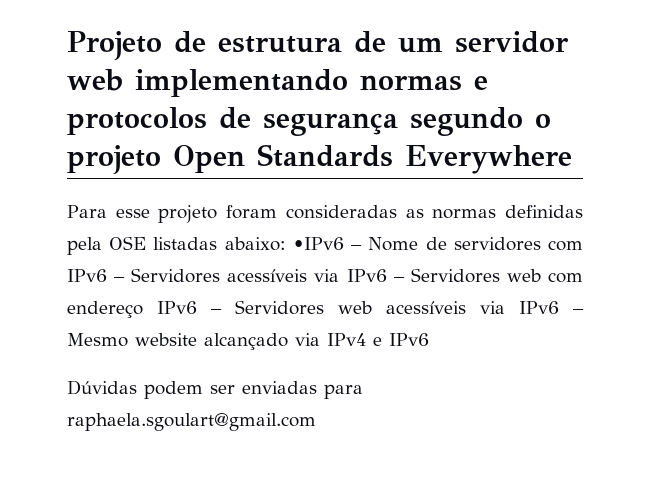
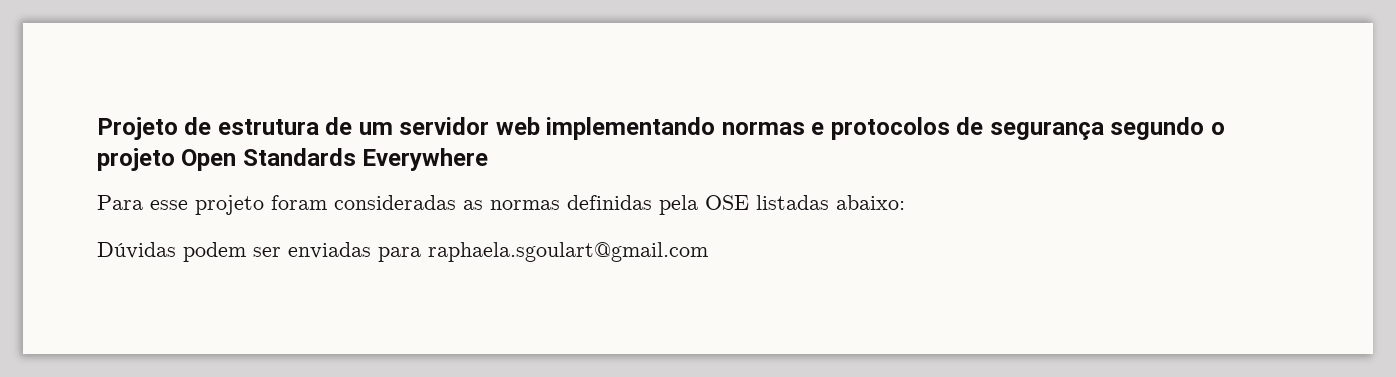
- Para esse projeto foram consideradas as normas definidas pela OSE listadas abaixo: •IPv6 – Nome de servidores com IPv6 – Servidores acessíveis via IPv6 – Servidores web com endereço IPv6 – Servidores web acessíveis via IPv6 – Mesmo website alcançado via IPv4 e IPv6
+ Para esse projeto foram consideradas as normas definidas pela OSE listadas abaixo:

